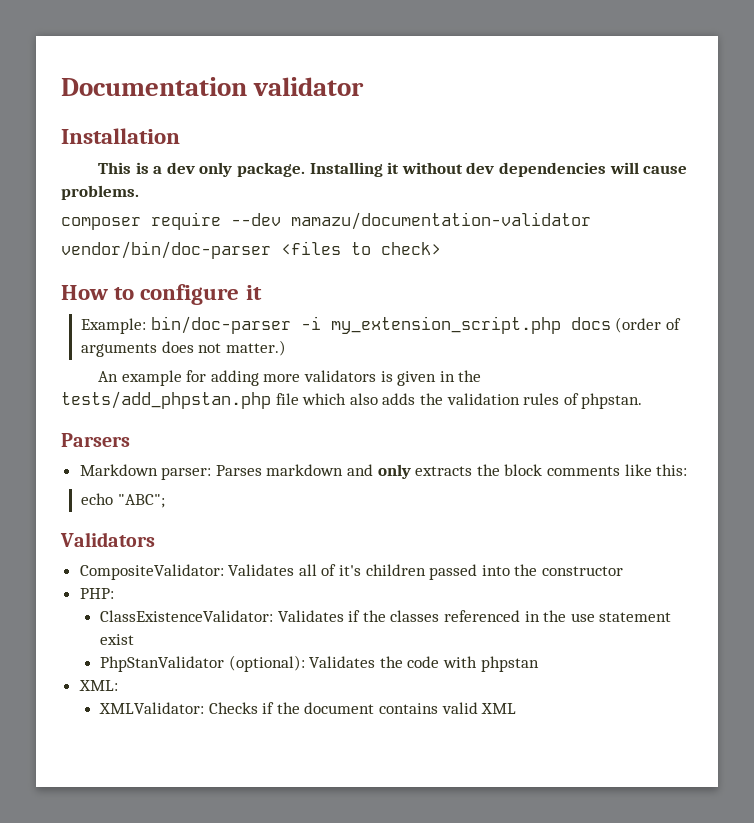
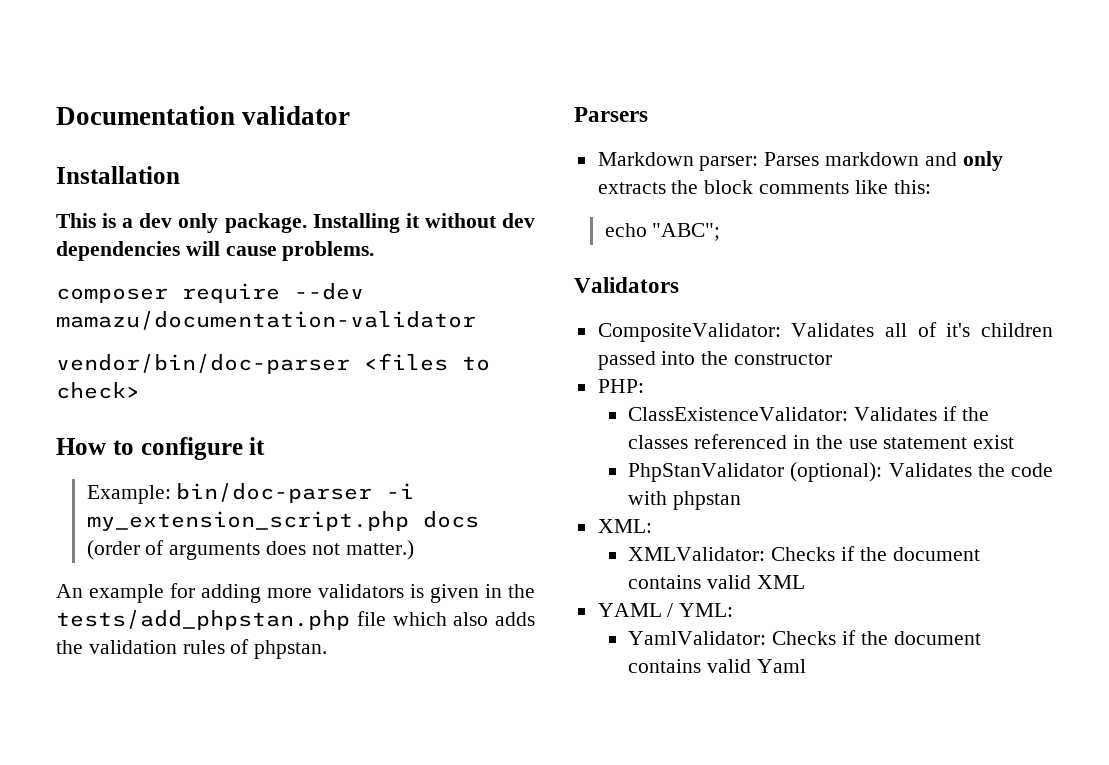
+ YAML / YML:
+ YamlValidator: Checks if the document contains valid Yaml

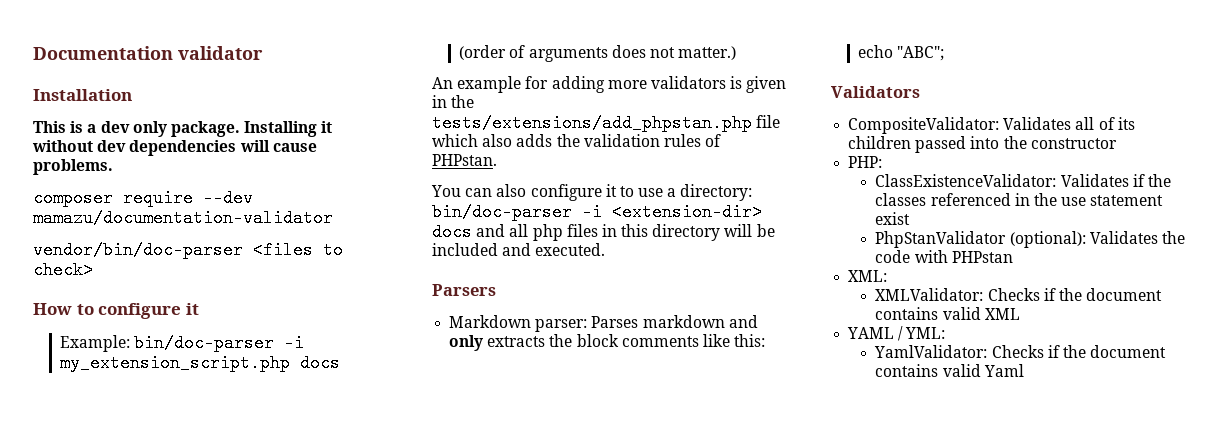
- An example for adding more validators is given in the tests/add_phpstan.php file which also adds the validation rules of phpstan.
+ An example for adding more validators is given in the tests/extensions/add_phpstan.php file which also adds the validation rules of PHPstan.
+ You can also configure it to use a directory: bin/doc-parser -i <extension-dir> docs and all php files in this directory will be included and executed.
- CompositeValidator: Validates all of it's children passed into the constructor
+ CompositeValidator: Validates all of its children passed into the constructor
- PhpStanValidator (optional): Validates the code with phpstan
+ PhpStanValidator (optional): Validates the code with PHPstan

